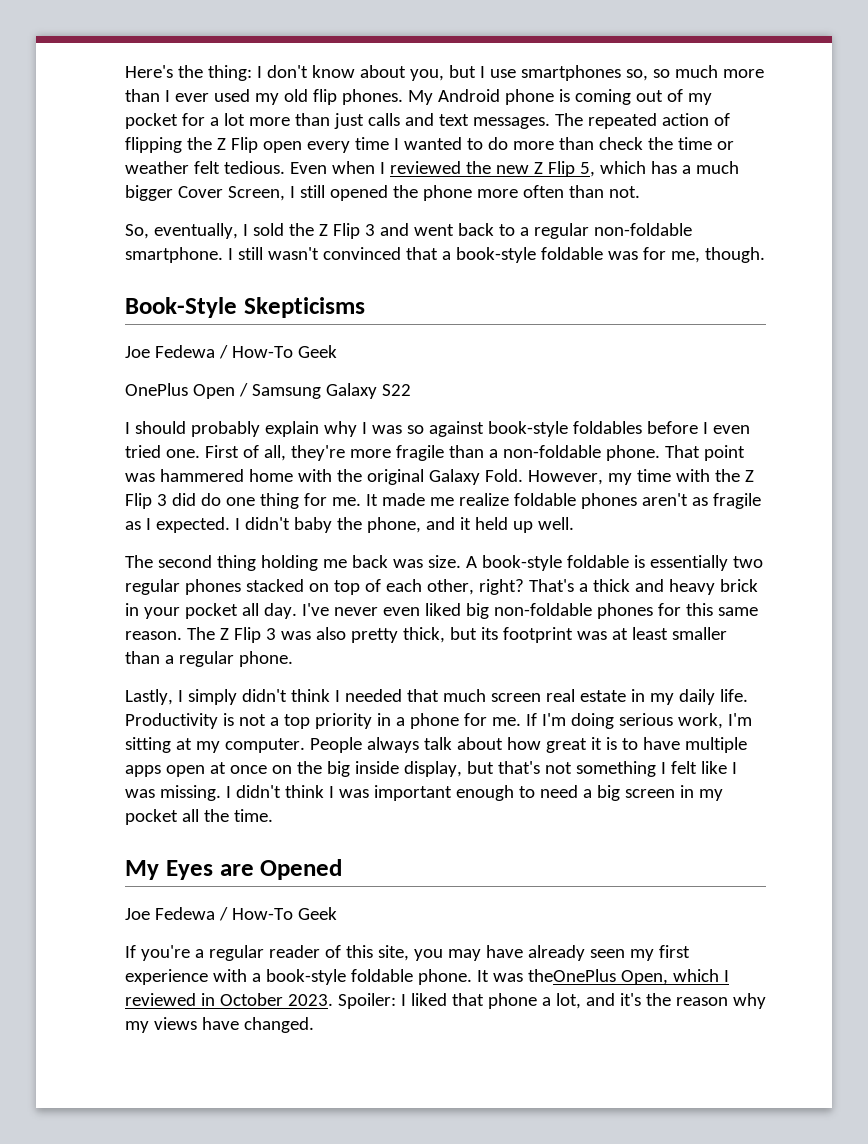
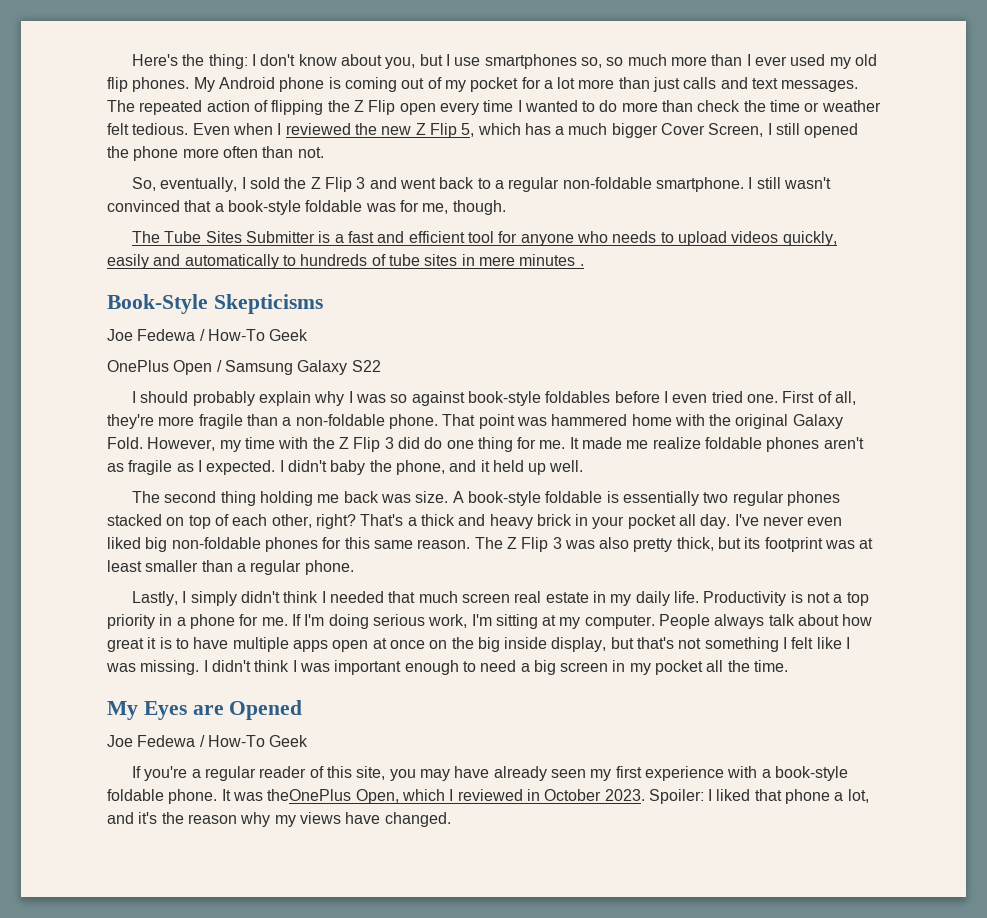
+ The Tube Sites Submitter is a fast and efficient tool for anyone who needs to upload videos quickly, easily and automatically to hundreds of tube sites in mere minutes .

